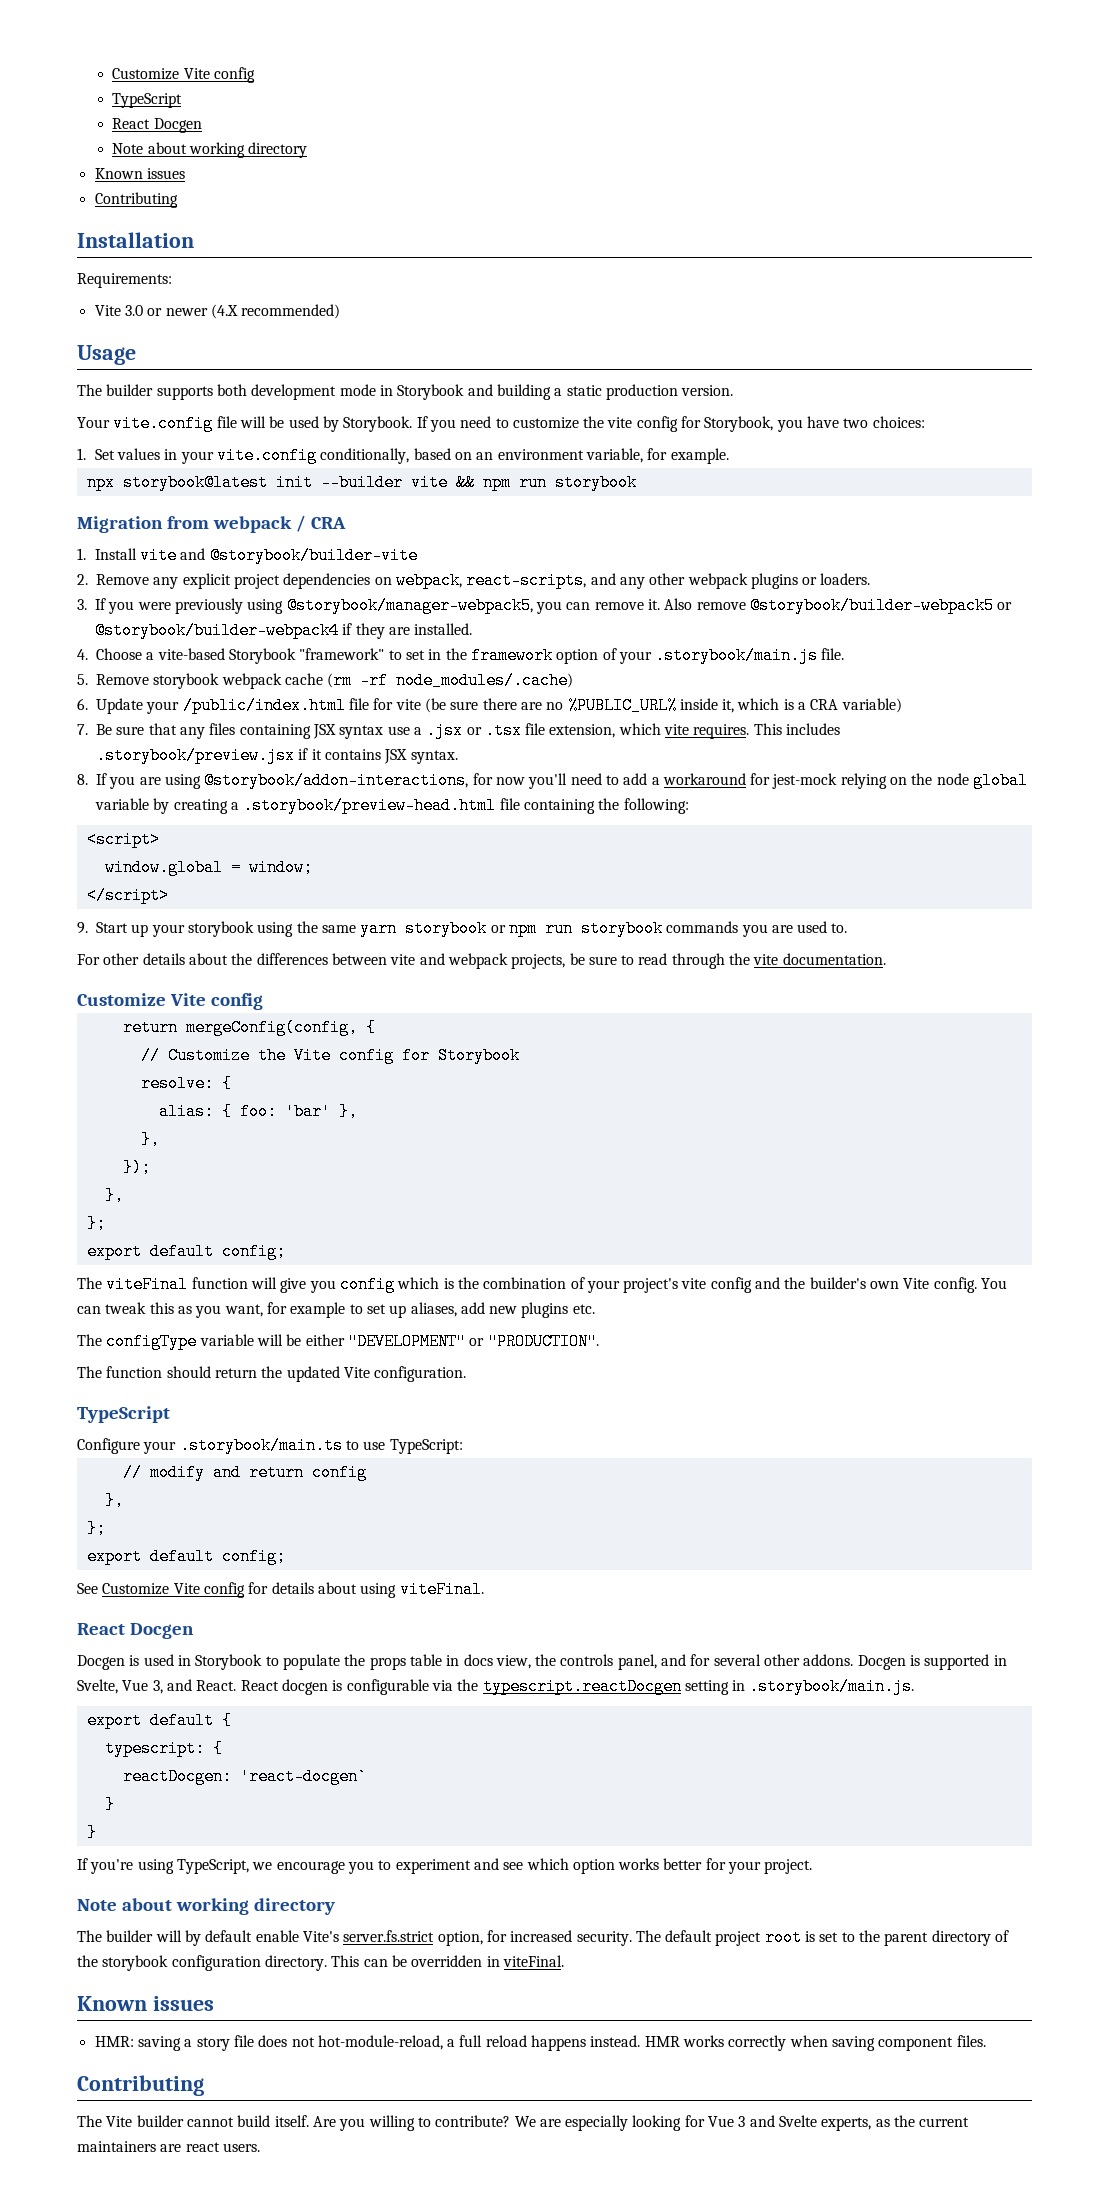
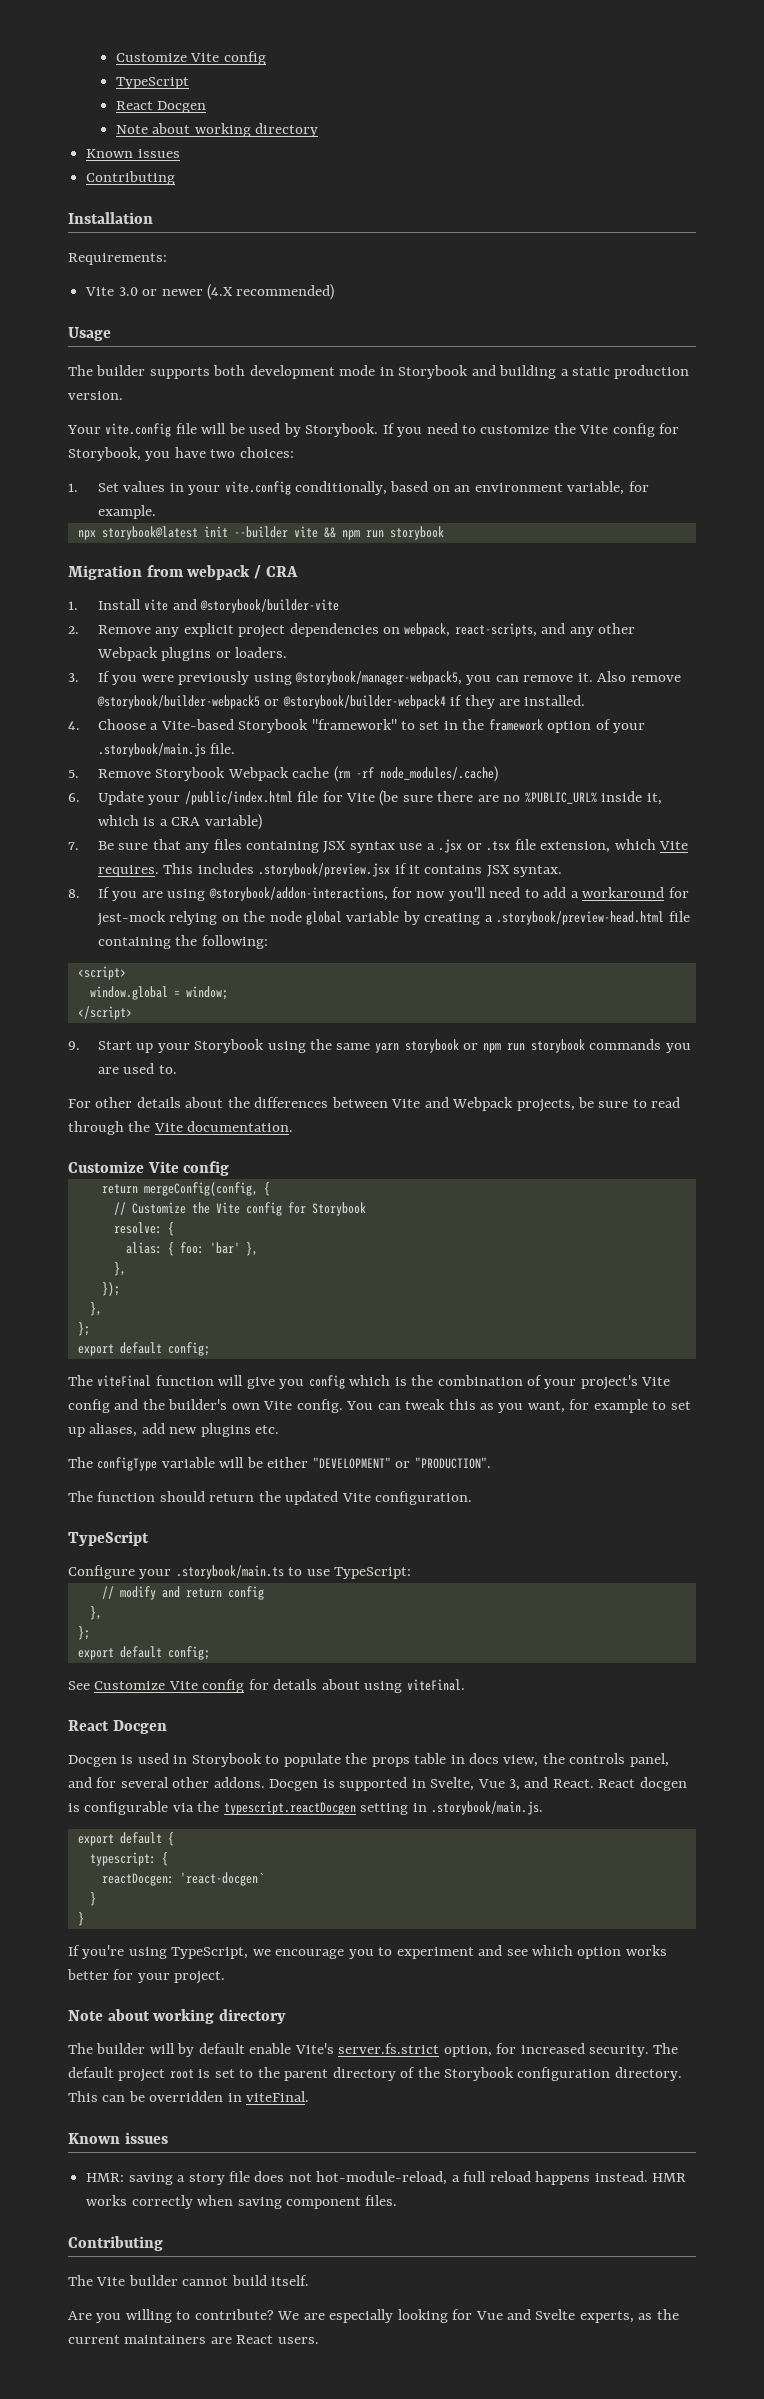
- If you need to customize the vite config for Storybook, you have two choices:
+ If you need to customize the Vite config for Storybook, you have two choices:
- 2. Remove any explicit project dependencies on webpack, react-scripts, and any other webpack plugins or loaders.
+ 2. Remove any explicit project dependencies on webpack, react-scripts, and any other Webpack plugins or loaders.
- 4. Choose a vite-based Storybook "framework" to set in the framework option of your .storybook/main.js file.
+ 4. Choose a Vite-based Storybook "framework" to set in the framework option of your .storybook/main.js file.
- 5. Remove storybook webpack cache (rm -rf node_modules/.cache)
+ 5. Remove Storybook Webpack cache (rm -rf node_modules/.cache)
- 6. Update your /public/index.html file for vite (be sure there are no %PUBLIC_URL% inside it, which is a CRA variable)
+ 6. Update your /public/index.html file for Vite (be sure there are no %PUBLIC_URL% inside it, which is a CRA variable)
- 7. Be sure that any files containing JSX syntax use a .jsx or .tsx file extension, which vite requires.
+ 7. Be sure that any files containing JSX syntax use a .jsx or .tsx file extension, which Vite requires.
- 9. Start up your storybook using the same yarn storybook or npm run storybook commands you are used to.
+ 9. Start up your Storybook using the same yarn storybook or npm run storybook commands you are used to.
- For other details about the differences between vite and webpack projects, be sure to read through the vite documentation.
+ For other details about the differences between Vite and Webpack projects, be sure to read through the Vite documentation.
- The viteFinal function will give you config which is the combination of your project's vite config and the builder's own Vite config.
+ The viteFinal function will give you config which is the combination of your project's Vite config and the builder's own Vite config.
- The default project root is set to the parent directory of the storybook configuration directory.
+ The default project root is set to the parent directory of the Storybook configuration directory.
- The Vite builder cannot build itself. Are you willing to contribute?
+ The Vite builder cannot build itself.
+ Are you willing to contribute?
- We are especially looking for Vue 3 and Svelte experts, as the current maintainers are react users.
+ We are especially looking for Vue and Svelte experts, as the current maintainers are React users.

